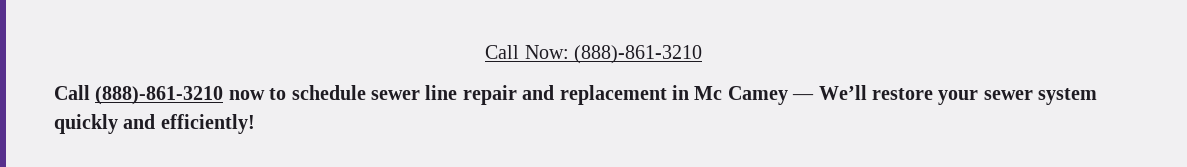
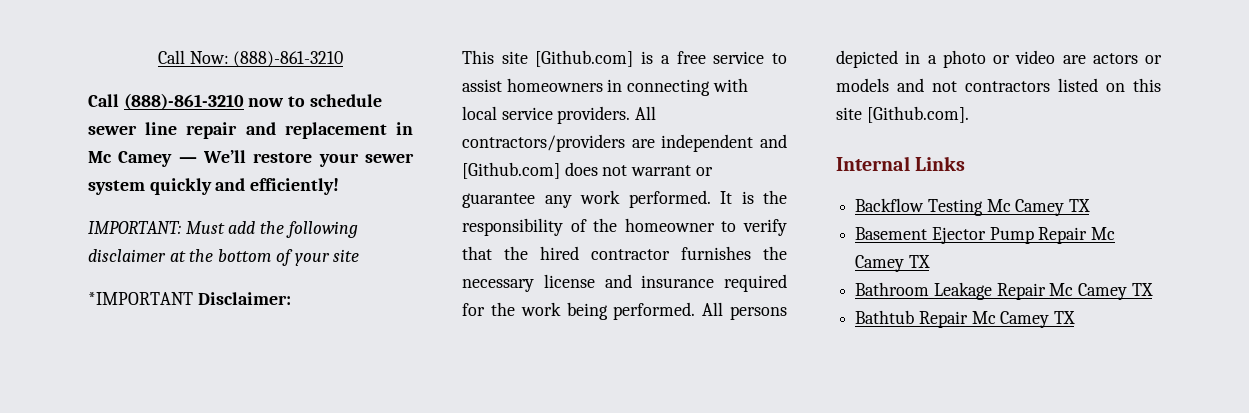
+ IMPORTANT: Must add the following disclaimer at the bottom of your site
+ *IMPORTANT Disclaimer:
+ This site [Github.com] is a free service to assist homeowners in connecting with local service providers. All contractors/providers are independent and [Github.com] does not warrant or guarantee any work performed. It is the responsibility of the homeowner to verify that the hired contractor furnishes the necessary license and insurance required for the work being performed. All persons depicted in a photo or video are actors or models and not contractors listed on this site [Github.com].
+ Internal Links
+ Backflow Testing Mc Camey TX
+ Basement Ejector Pump Repair Mc Camey TX
+ Bathroom Leakage Repair Mc Camey TX
+ Bathtub Repair Mc Camey TX

